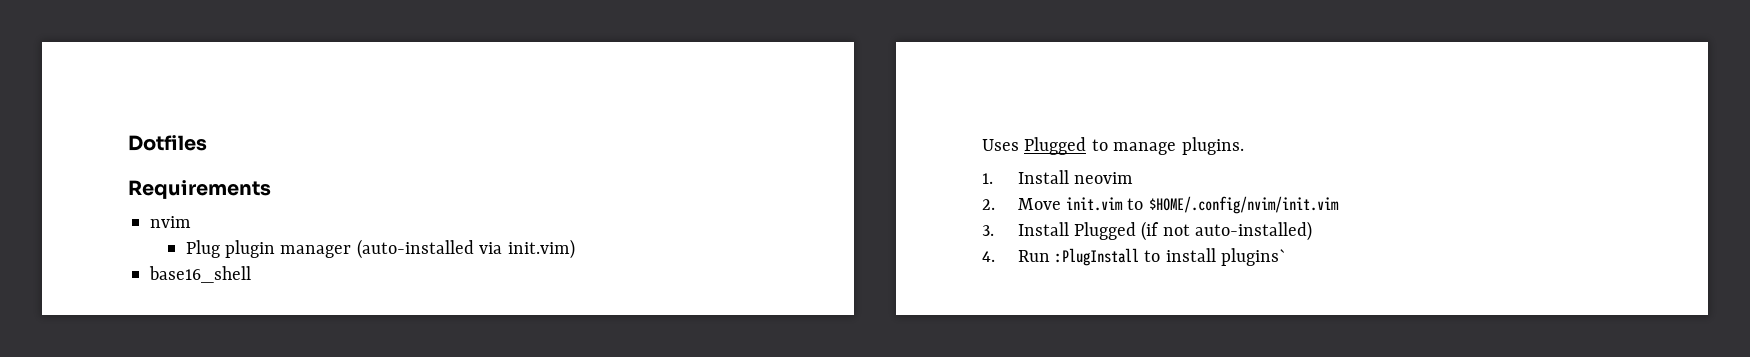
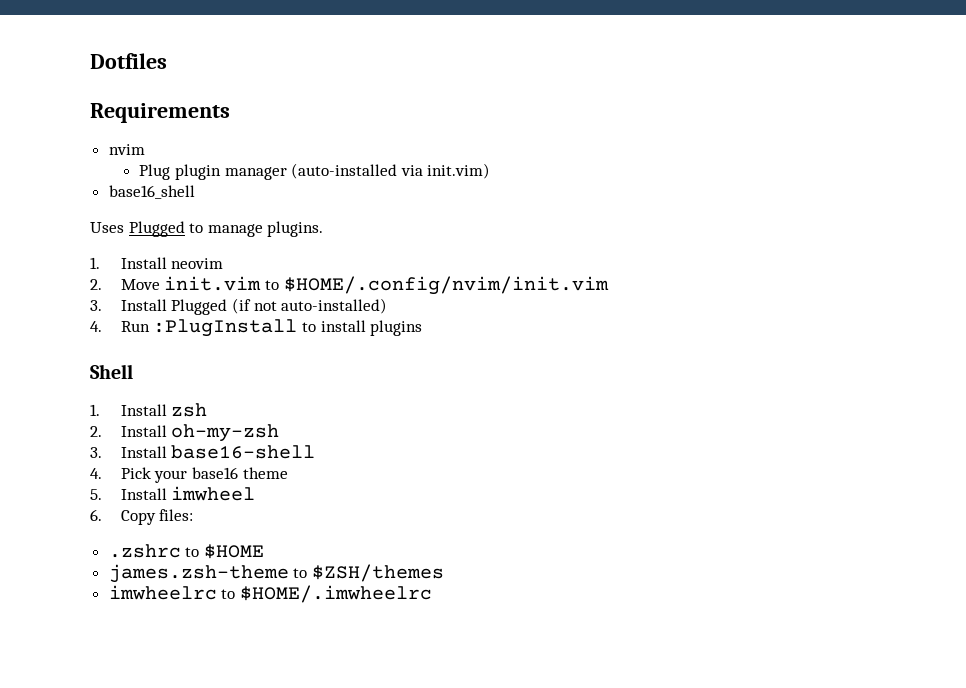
- 4. Run :PlugInstall to install plugins`
+ 4. Run :PlugInstall to install plugins
+ Shell
+ 1. Install zsh
+ 2. Install oh-my-zsh
+ 3. Install base16-shell
+ 4. Pick your base16 theme
+ 5. Install imwheel
+ 6. Copy files:
+ .zshrc to $HOME
+ james.zsh-theme to $ZSH/themes
+ imwheelrc to $HOME/.imwheelrc

